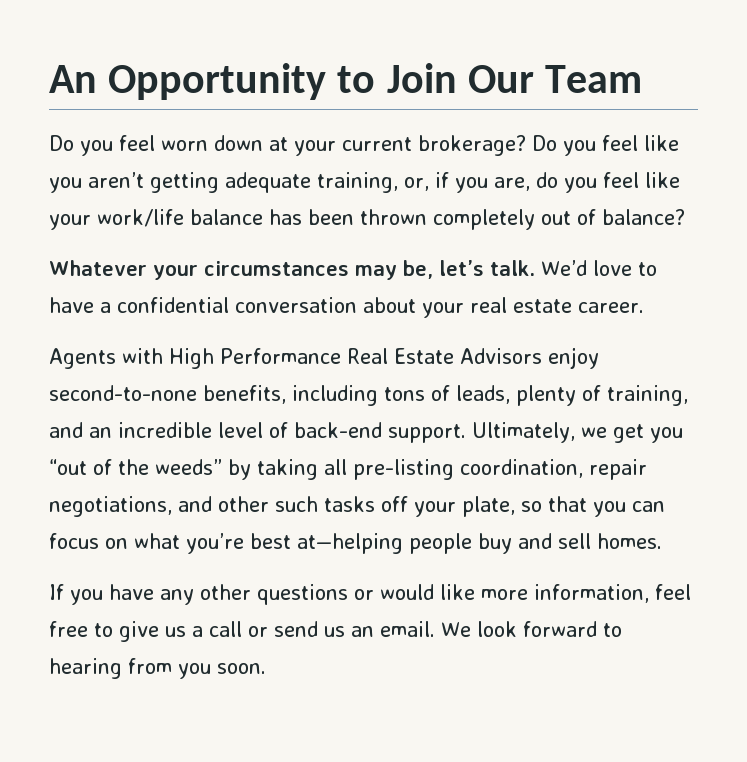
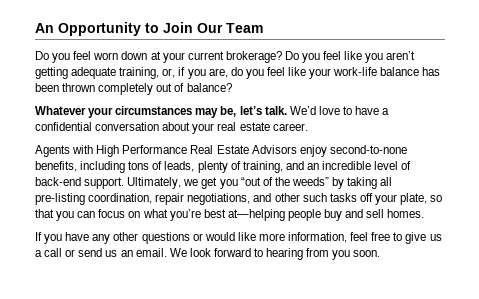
- Do you feel like you aren’t getting adequate training, or, if you are, do you feel like your work/life balance has been thrown completely out of balance?
+ Do you feel like you aren’t getting adequate training, or, if you are, do you feel like your work-life balance has been thrown completely out of balance?

